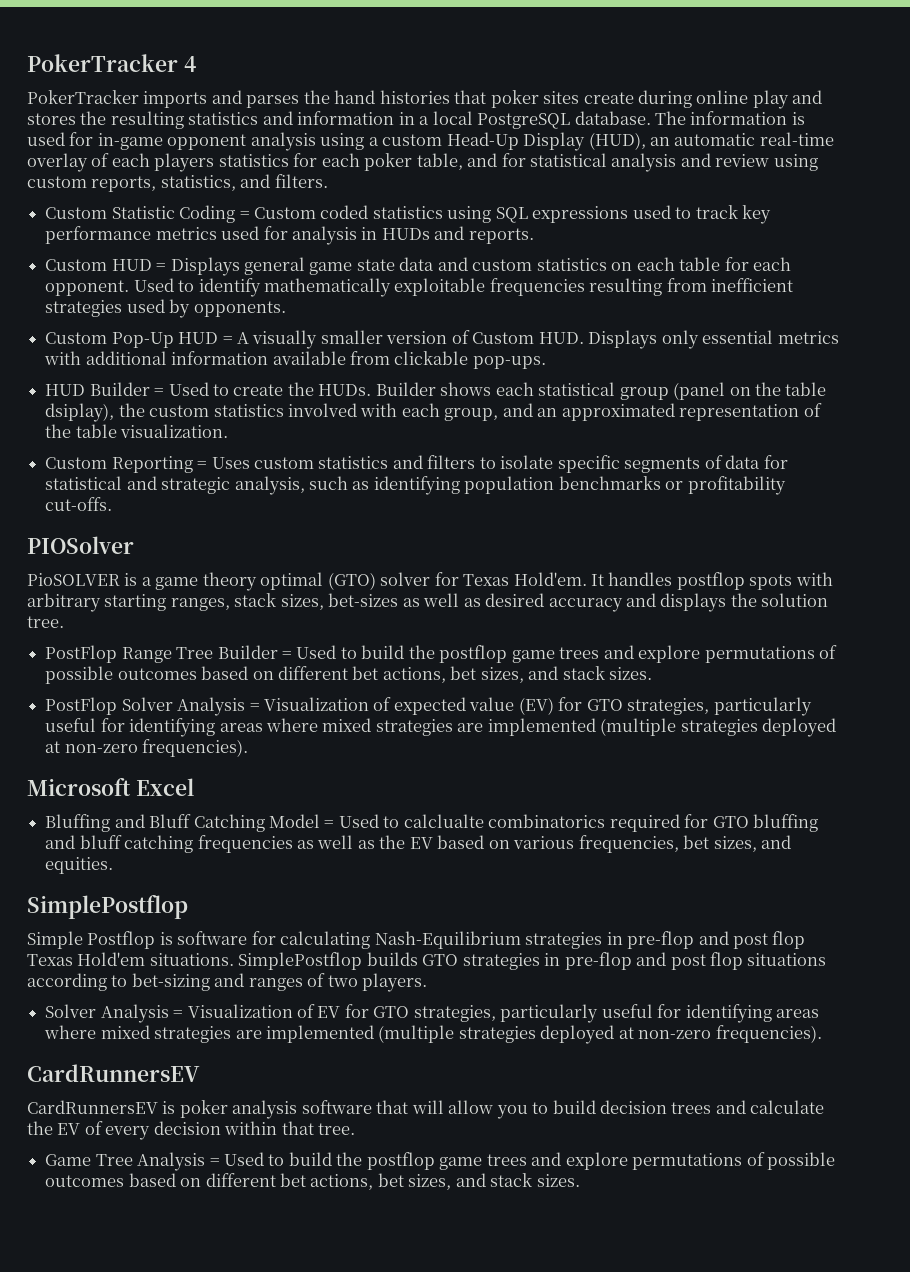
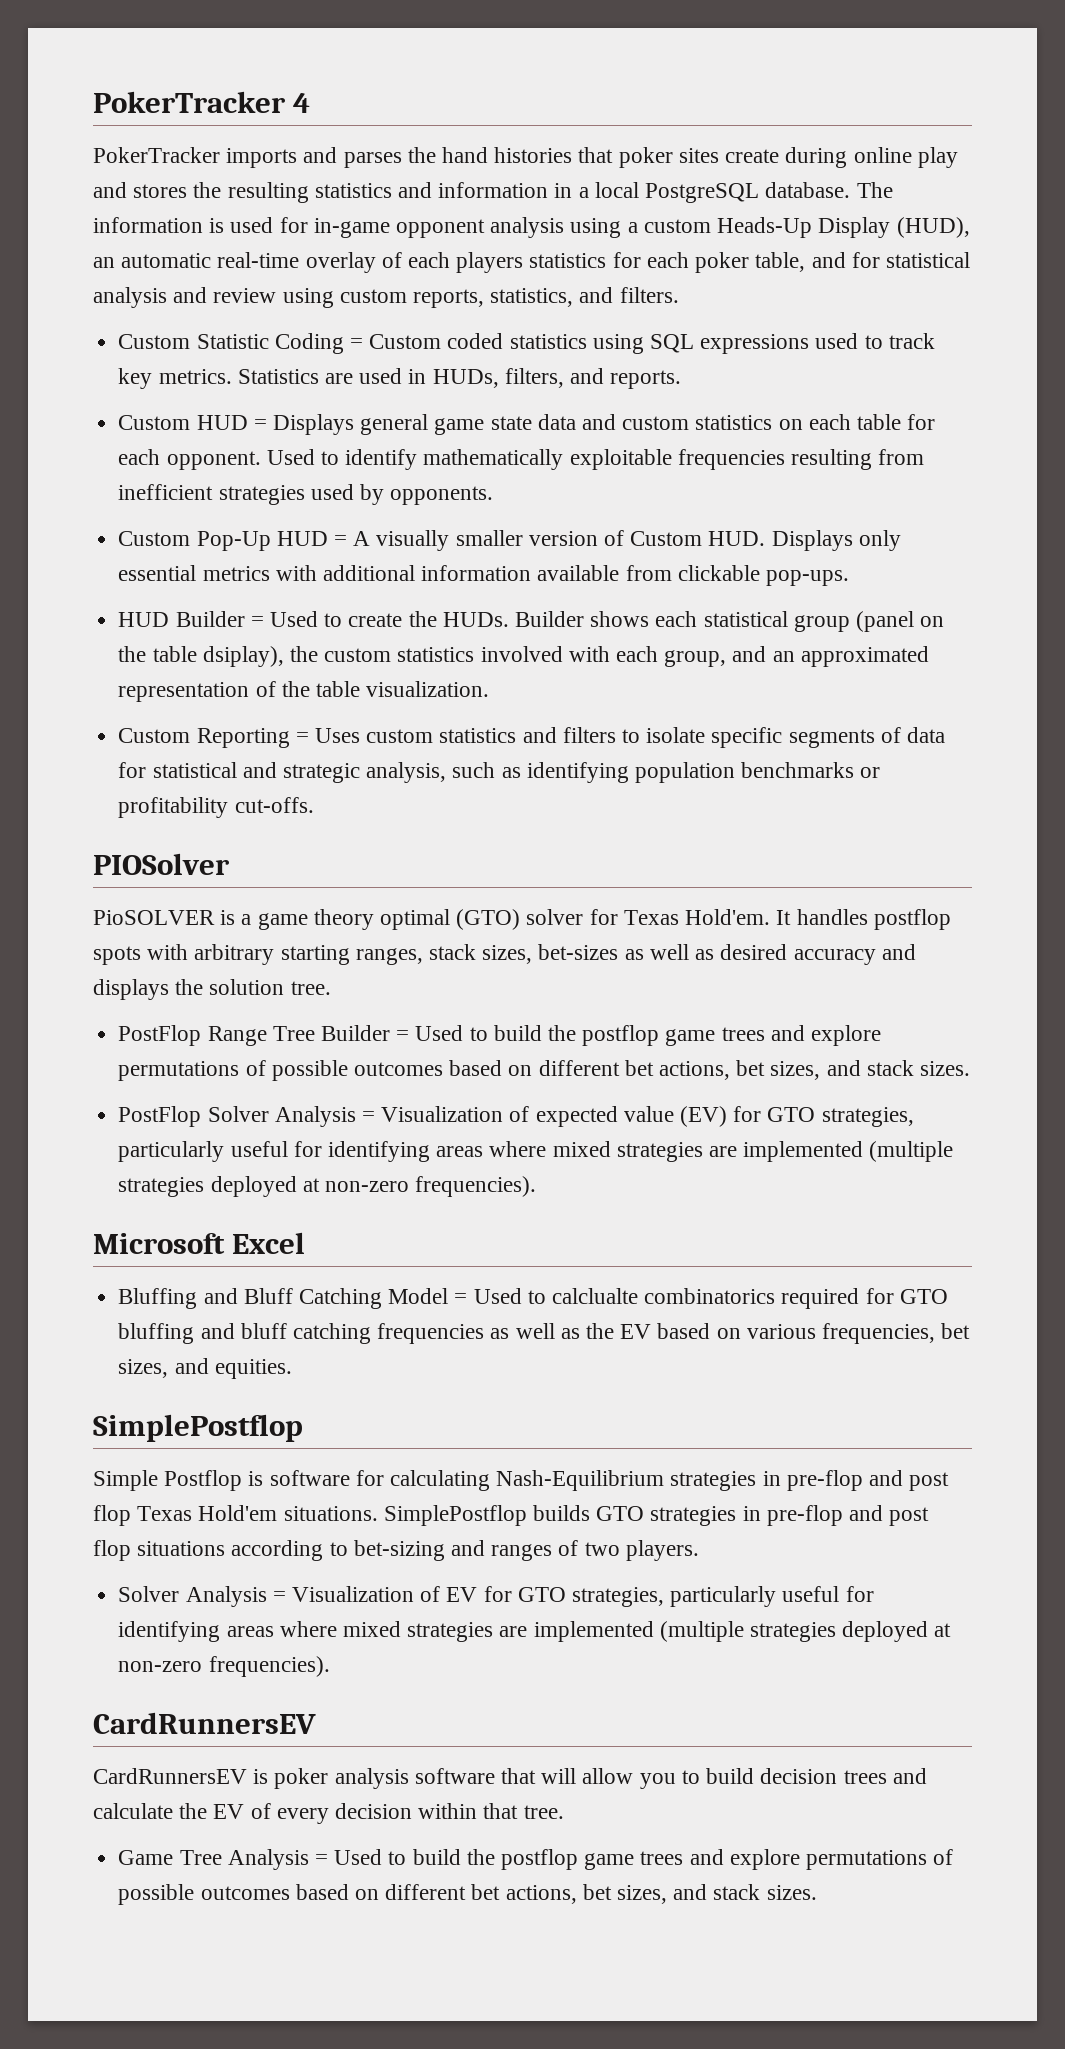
- The information is used for in-game opponent analysis using a custom Head-Up Display (HUD), an automatic real-time overlay of each players statistics for each poker table, and for statistical analysis and review using custom reports, statistics, and filters.
+ The information is used for in-game opponent analysis using a custom Heads-Up Display (HUD), an automatic real-time overlay of each players statistics for each poker table, and for statistical analysis and review using custom reports, statistics, and filters.
- Custom Statistic Coding = Custom coded statistics using SQL expressions used to track key performance metrics used for analysis in HUDs and reports.
+ Custom Statistic Coding = Custom coded statistics using SQL expressions used to track key metrics. Statistics are used in HUDs, filters, and reports.

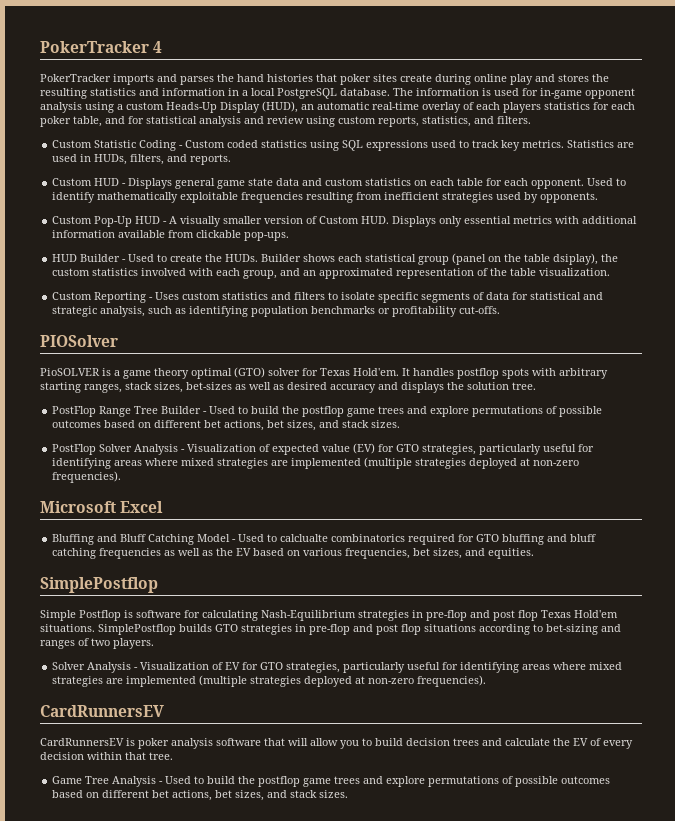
- Custom Statistic Coding = Custom coded statistics using SQL expressions used to track key metrics.
+ Custom Statistic Coding - Custom coded statistics using SQL expressions used to track key metrics.
- Custom HUD = Displays general game state data and custom statistics on each table for each opponent.
+ Custom HUD - Displays general game state data and custom statistics on each table for each opponent.
- Custom Pop-Up HUD = A visually smaller version of Custom HUD. Displays only essential metrics with additional information available from clickable pop-ups.
+ Custom Pop-Up HUD - A visually smaller version of Custom HUD. Displays only essential metrics with additional information available from clickable pop-ups.
- HUD Builder = Used to create the HUDs.
+ HUD Builder - Used to create the HUDs.
- Custom Reporting = Uses custom statistics and filters to isolate specific segments of data for statistical and strategic analysis, such as identifying population benchmarks or profitability cut-offs.
+ Custom Reporting - Uses custom statistics and filters to isolate specific segments of data for statistical and strategic analysis, such as identifying population benchmarks or profitability cut-offs.
- PostFlop Range Tree Builder = Used to build the postflop game trees and explore permutations of possible outcomes based on different bet actions, bet sizes, and stack sizes.
+ PostFlop Range Tree Builder - Used to build the postflop game trees and explore permutations of possible outcomes based on different bet actions, bet sizes, and stack sizes.
- PostFlop Solver Analysis = Visualization of expected value (EV) for GTO strategies, particularly useful for identifying areas where mixed strategies are implemented (multiple strategies deployed at non-zero frequencies).
+ PostFlop Solver Analysis - Visualization of expected value (EV) for GTO strategies, particularly useful for identifying areas where mixed strategies are implemented (multiple strategies deployed at non-zero frequencies).
- Bluffing and Bluff Catching Model = Used to calclualte combinatorics required for GTO bluffing and bluff catching frequencies as well as the EV based on various frequencies, bet sizes, and equities.
+ Bluffing and Bluff Catching Model - Used to calclualte combinatorics required for GTO bluffing and bluff catching frequencies as well as the EV based on various frequencies, bet sizes, and equities.
- Solver Analysis = Visualization of EV for GTO strategies, particularly useful for identifying areas where mixed strategies are implemented (multiple strategies deployed at non-zero frequencies).
+ Solver Analysis - Visualization of EV for GTO strategies, particularly useful for identifying areas where mixed strategies are implemented (multiple strategies deployed at non-zero frequencies).
- Game Tree Analysis = Used to build the postflop game trees and explore permutations of possible outcomes based on different bet actions, bet sizes, and stack sizes.
+ Game Tree Analysis - Used to build the postflop game trees and explore permutations of possible outcomes based on different bet actions, bet sizes, and stack sizes.

